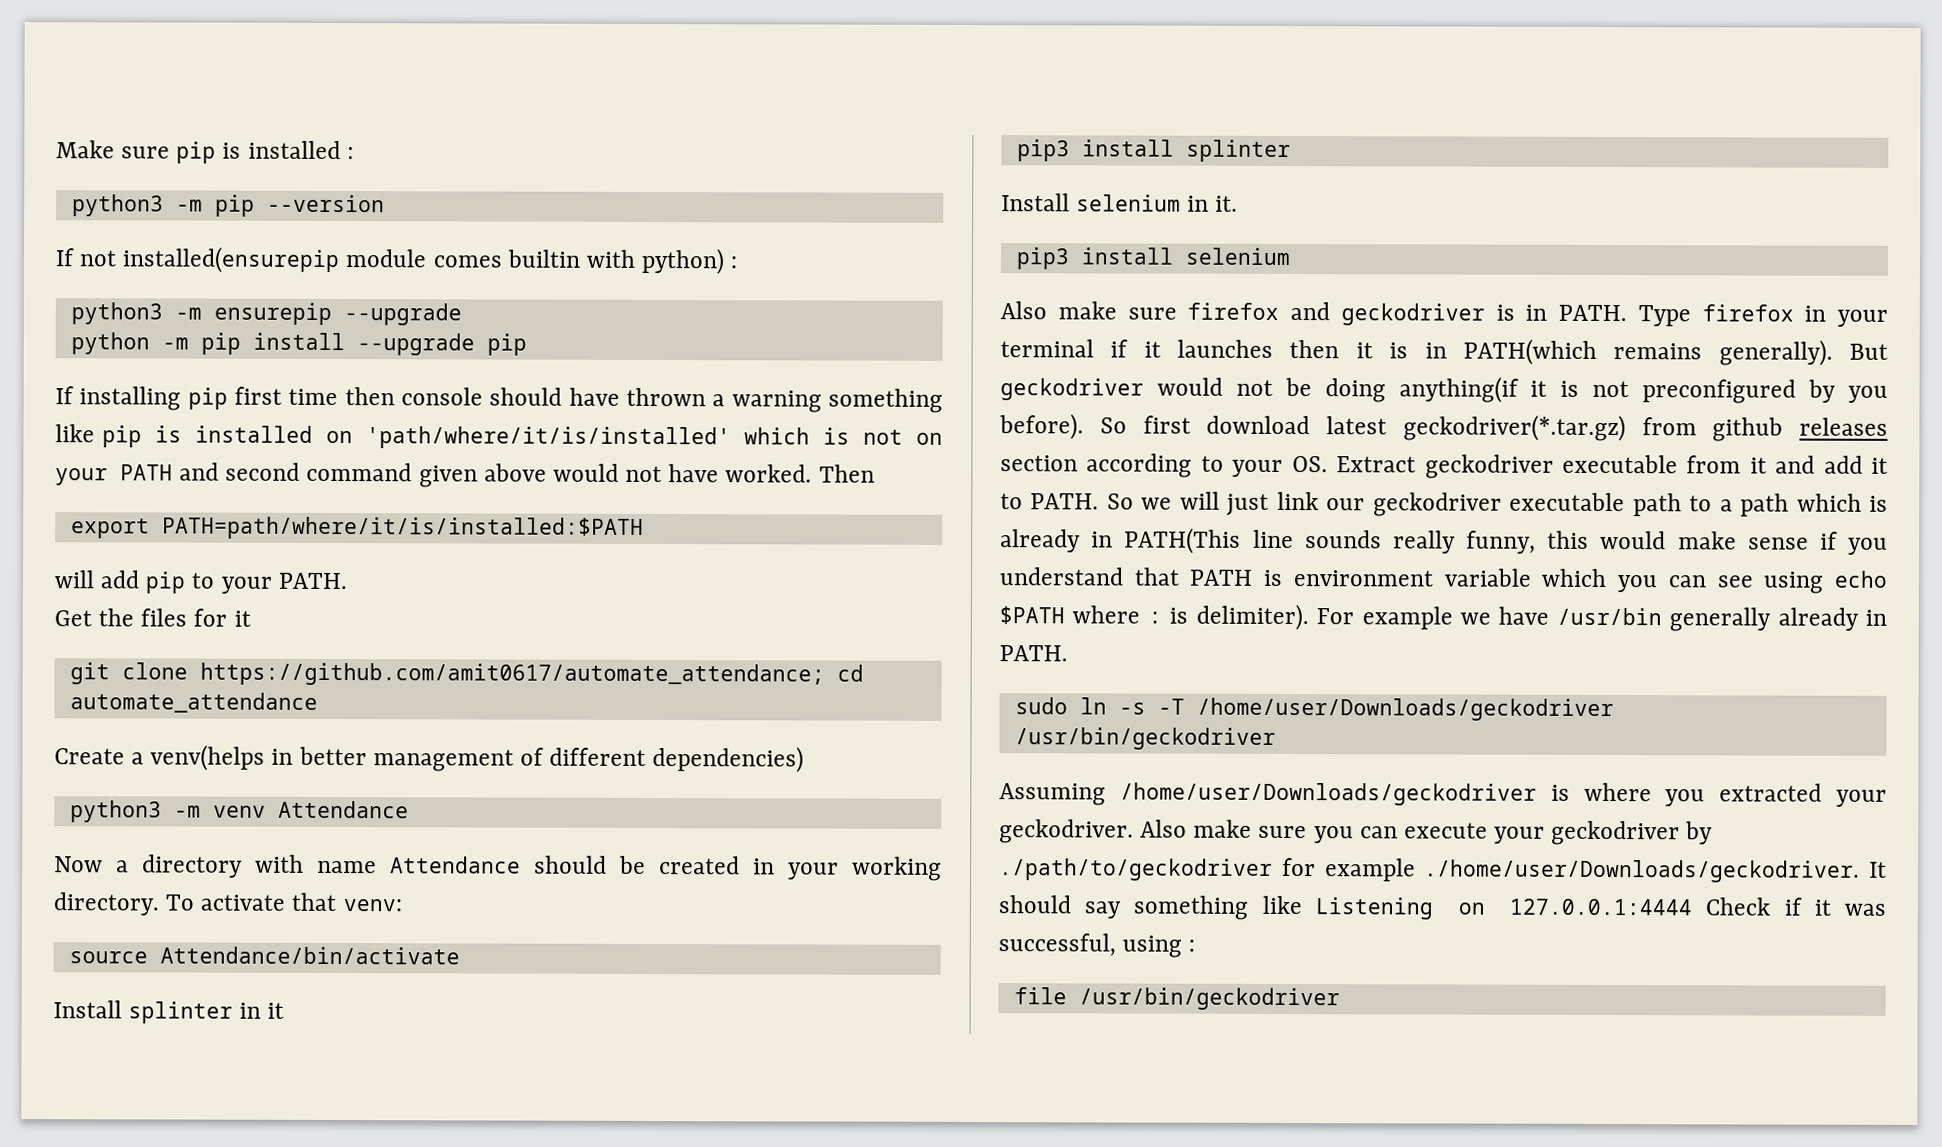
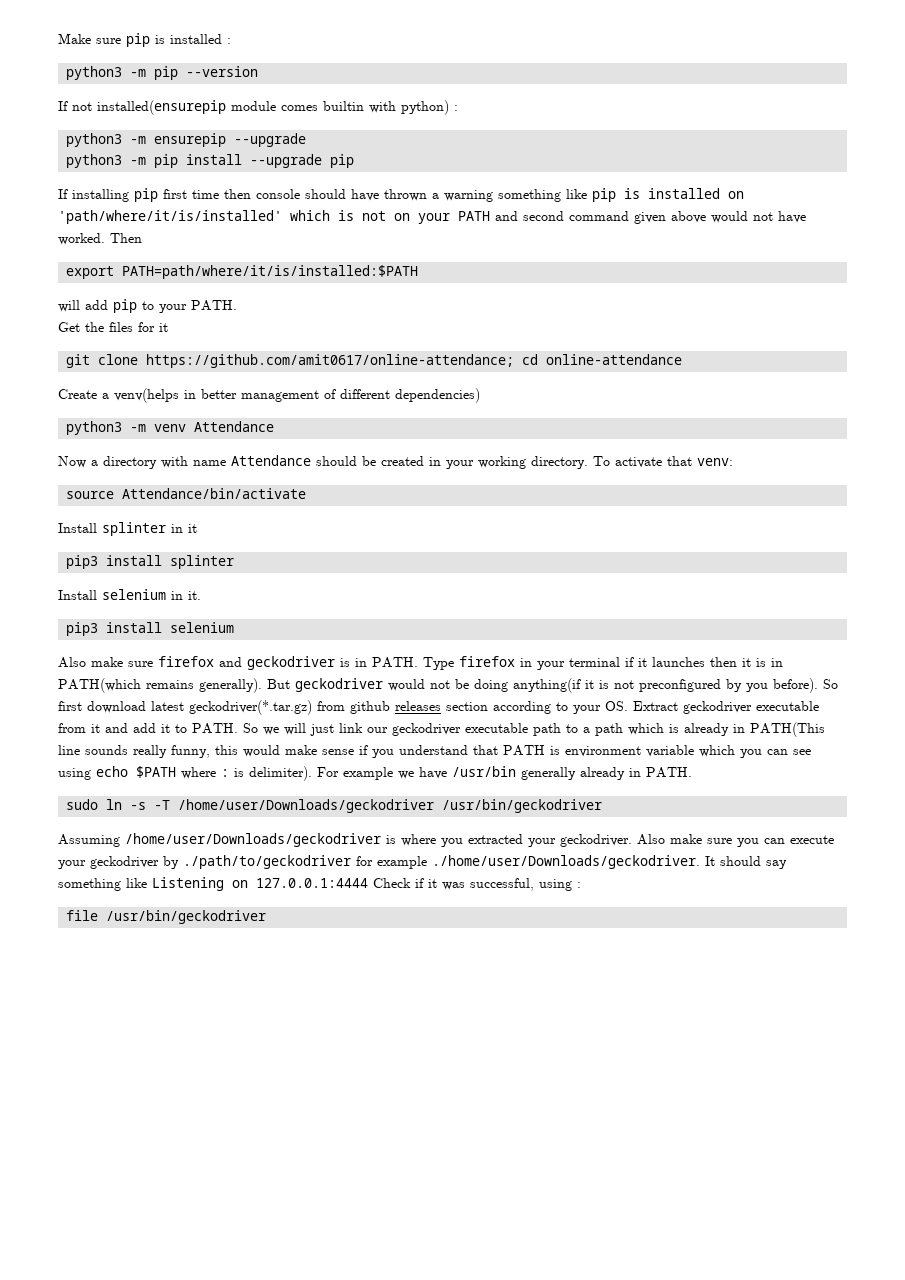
- python -m pip install --upgrade pip
+ python3 -m pip install --upgrade pip
- git clone https://github.com/amit0617/automate_attendance; cd automate_attendance
+ git clone https://github.com/amit0617/online-attendance; cd online-attendance

